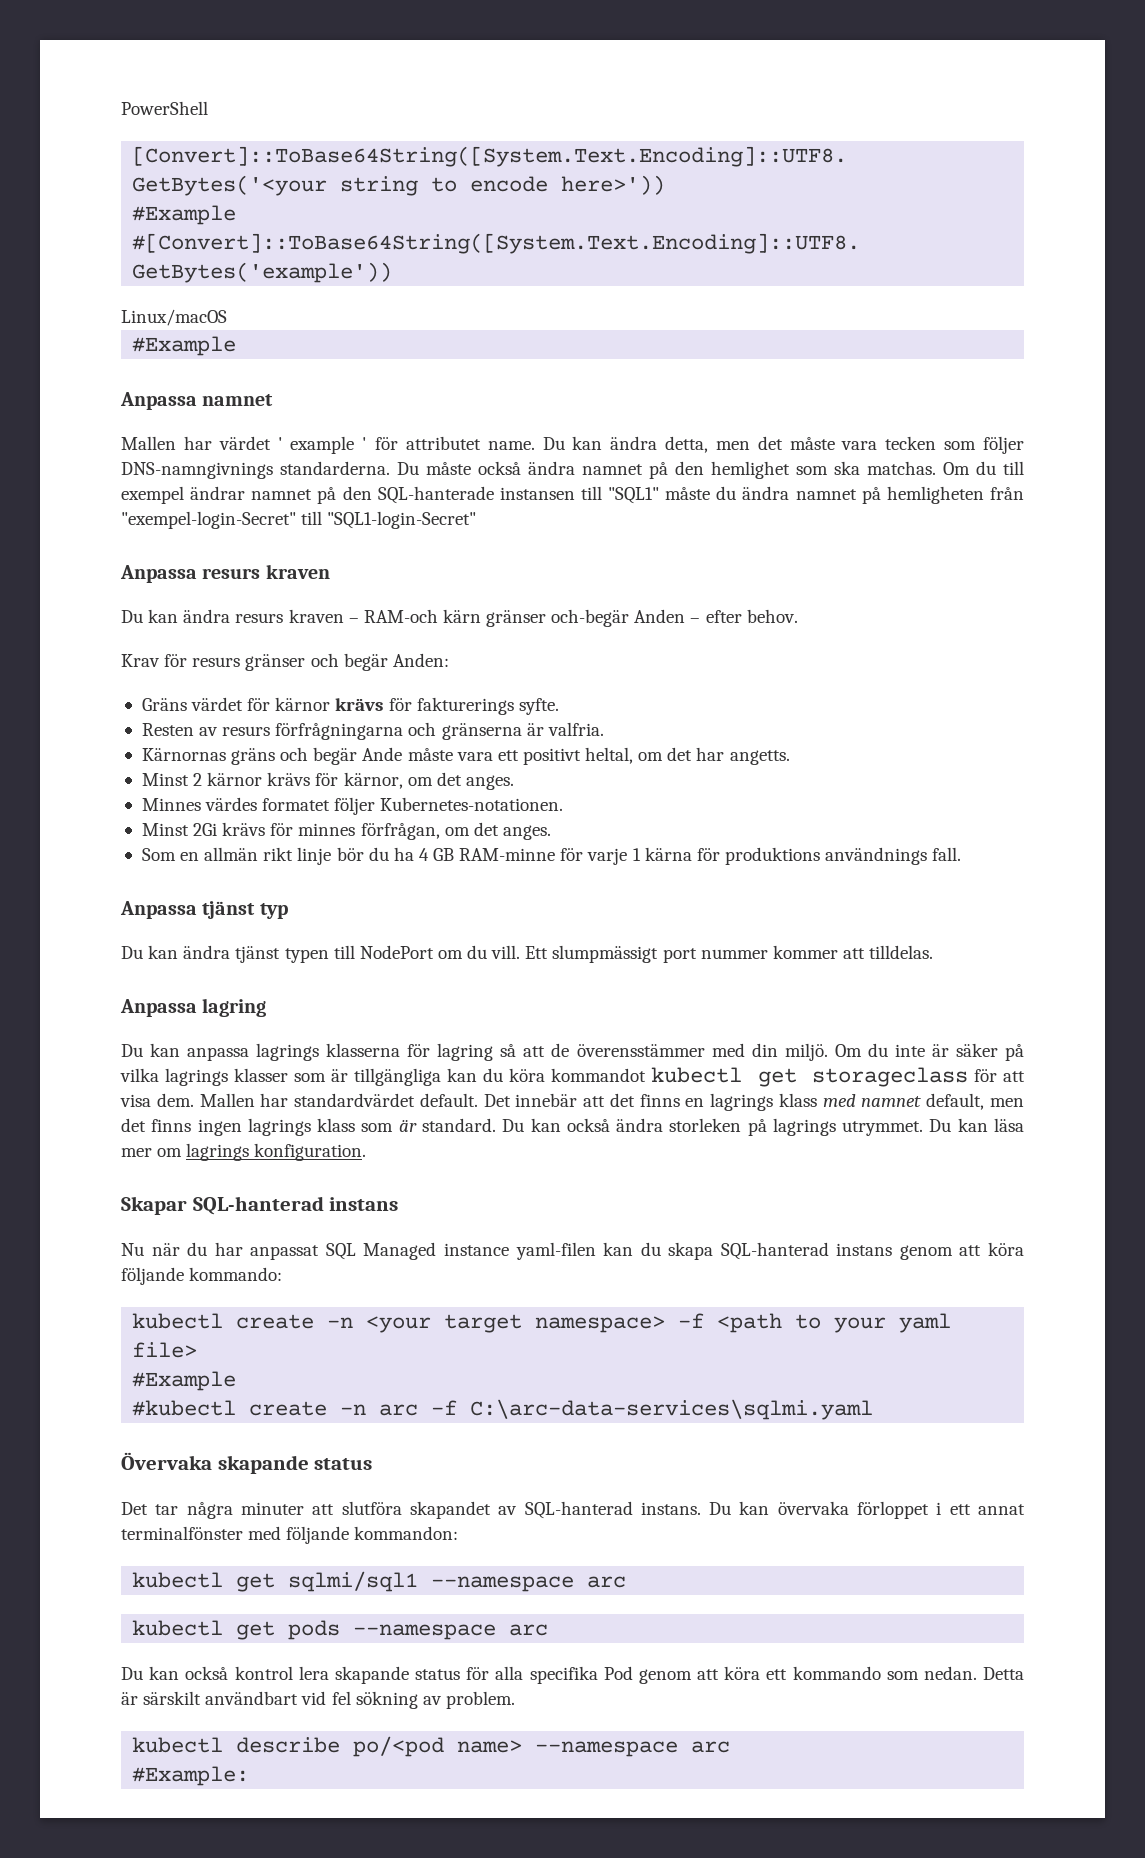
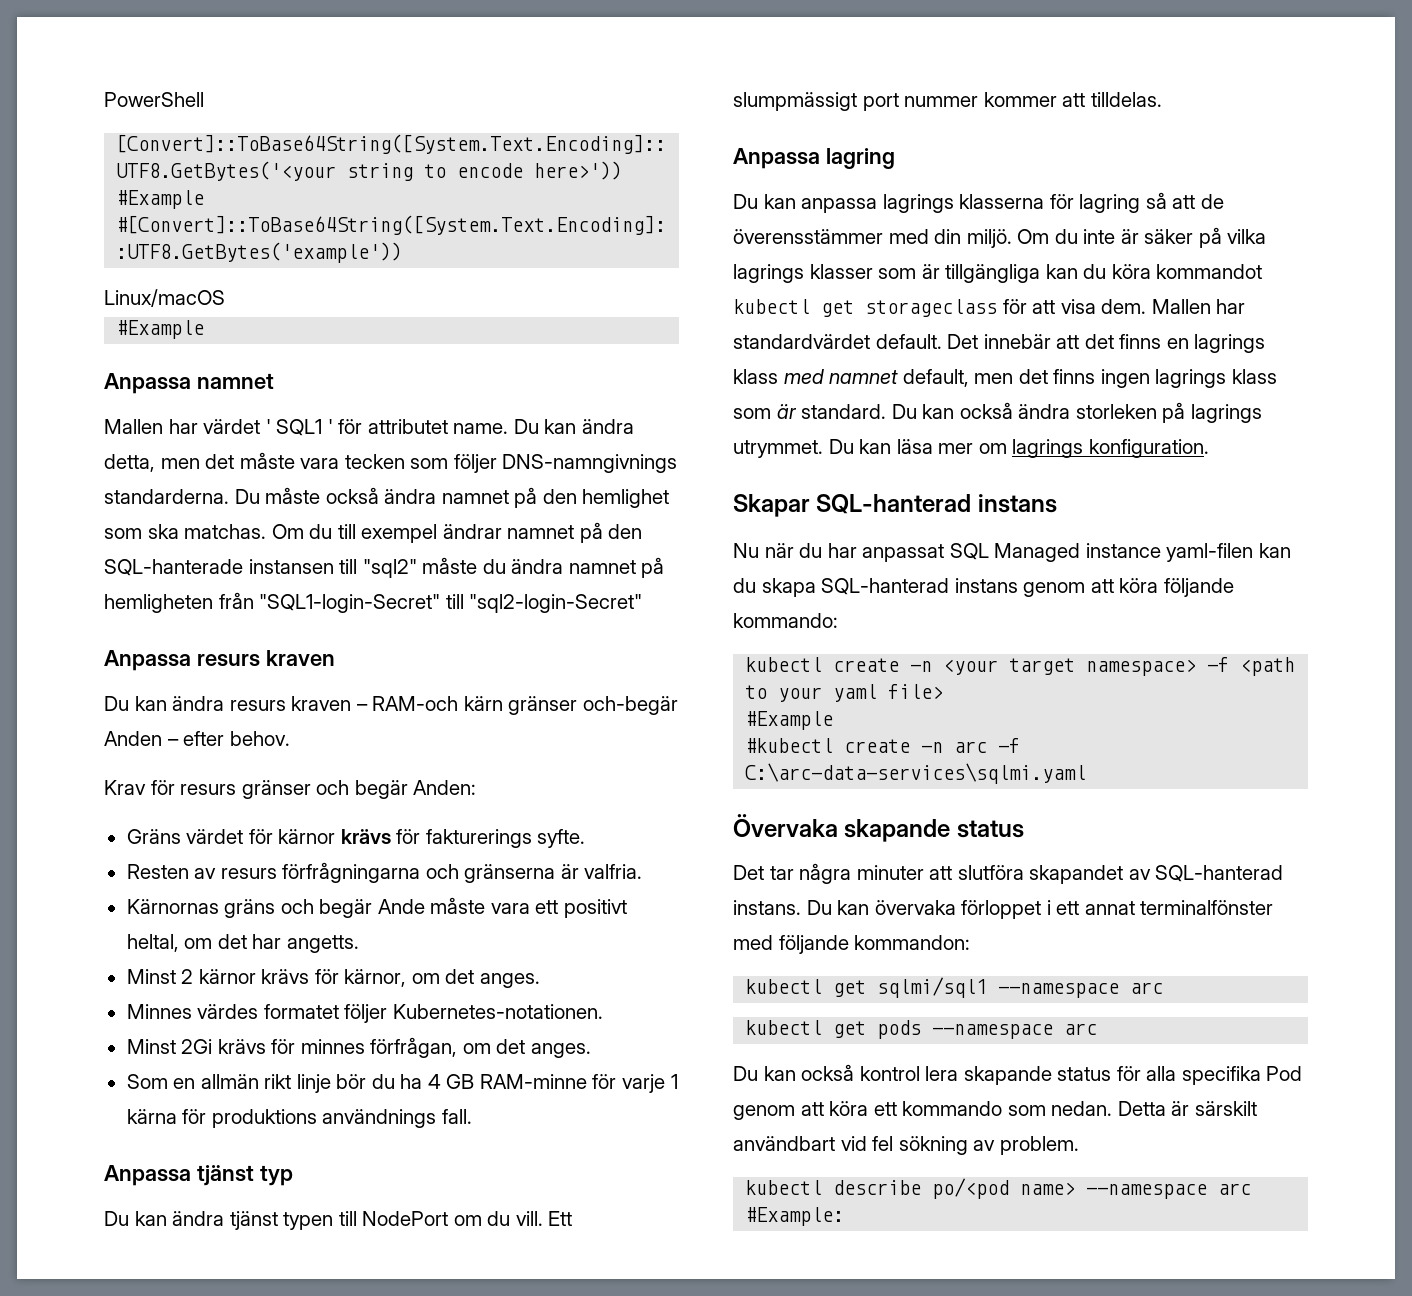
- Mallen har värdet ' example ' för attributet name.
+ Mallen har värdet ' SQL1 ' för attributet name.
- Om du till exempel ändrar namnet på den SQL-hanterade instansen till "SQL1" måste du ändra namnet på hemligheten från "exempel-login-Secret" till "SQL1-login-Secret"
+ Om du till exempel ändrar namnet på den SQL-hanterade instansen till "sql2" måste du ändra namnet på hemligheten från "SQL1-login-Secret" till "sql2-login-Secret"

